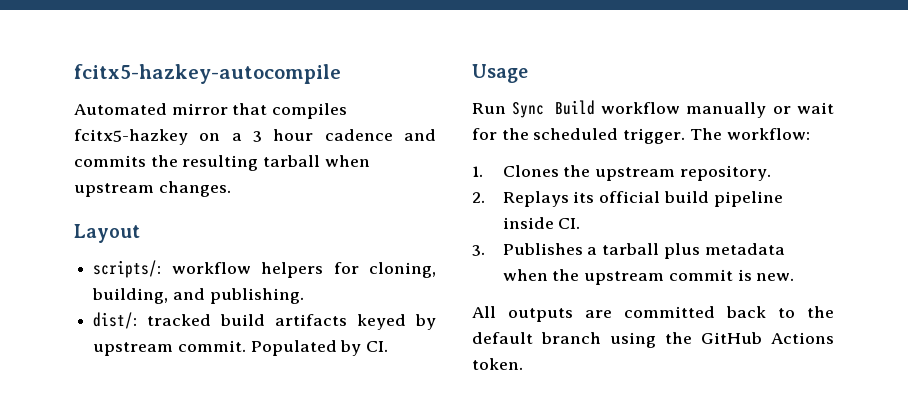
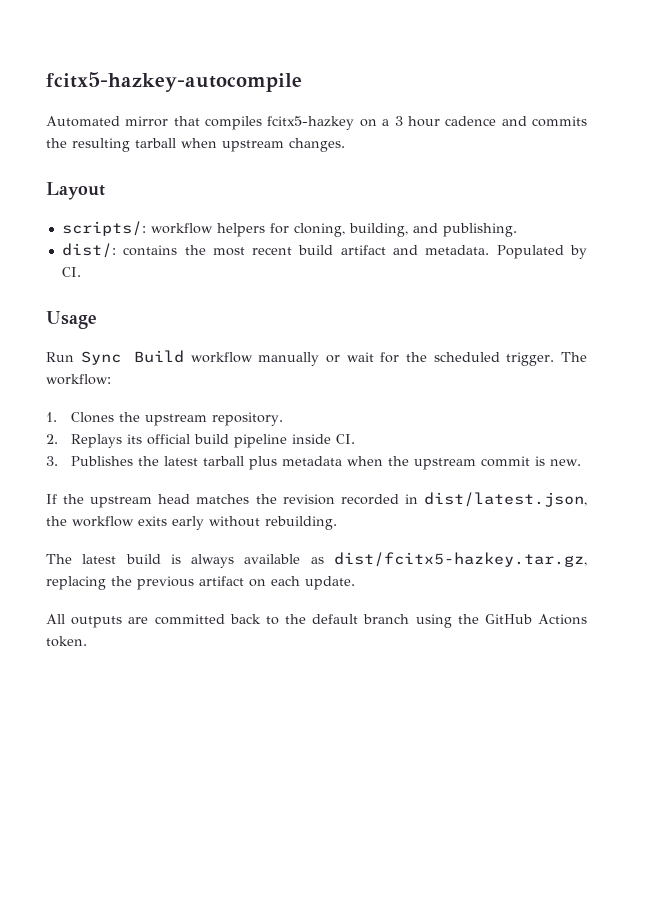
- dist/: tracked build artifacts keyed by upstream commit.
+ dist/: contains the most recent build artifact and metadata.
- 3. Publishes a tarball plus metadata when the upstream commit is new.
+ 3. Publishes the latest tarball plus metadata when the upstream commit is new.
+ If the upstream head matches the revision recorded in dist/latest.json, the workflow exits early without rebuilding.
+ The latest build is always available as dist/fcitx5-hazkey.tar.gz, replacing the previous artifact on each update.

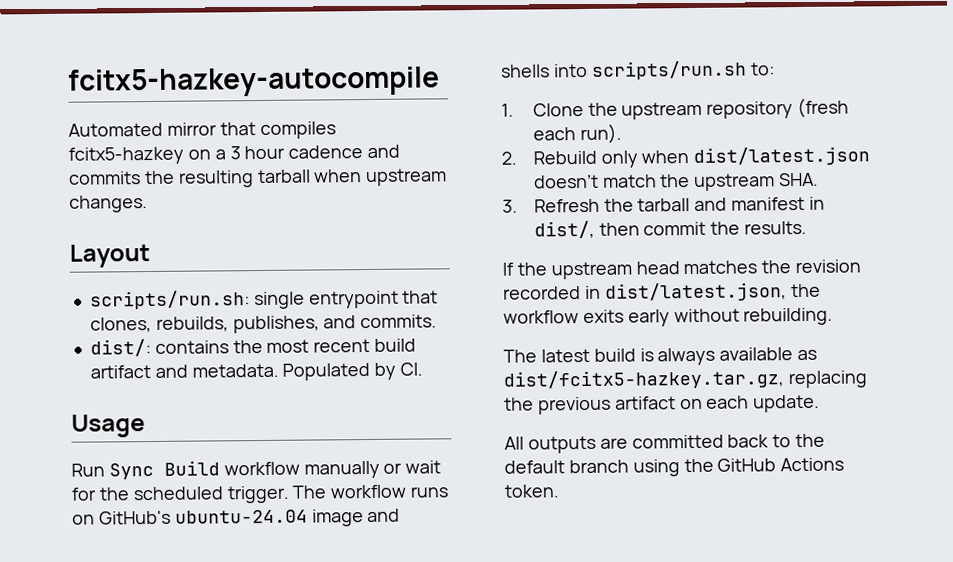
- scripts/: workflow helpers for cloning, building, and publishing.
+ scripts/run.sh: single entrypoint that clones, rebuilds, publishes, and commits.
- The workflow:
+ The workflow runs on GitHub's ubuntu-24.04 image and shells into scripts/run.sh to:
- 1. Clones the upstream repository.
- 2. Replays its official build pipeline inside CI.
- 3. Publishes the latest tarball plus metadata when the upstream commit is new.
+ 1. Clone the upstream repository (fresh each run).
+ 2. Rebuild only when dist/latest.json doesn’t match the upstream SHA.
+ 3. Refresh the tarball and manifest in dist/, then commit the results.

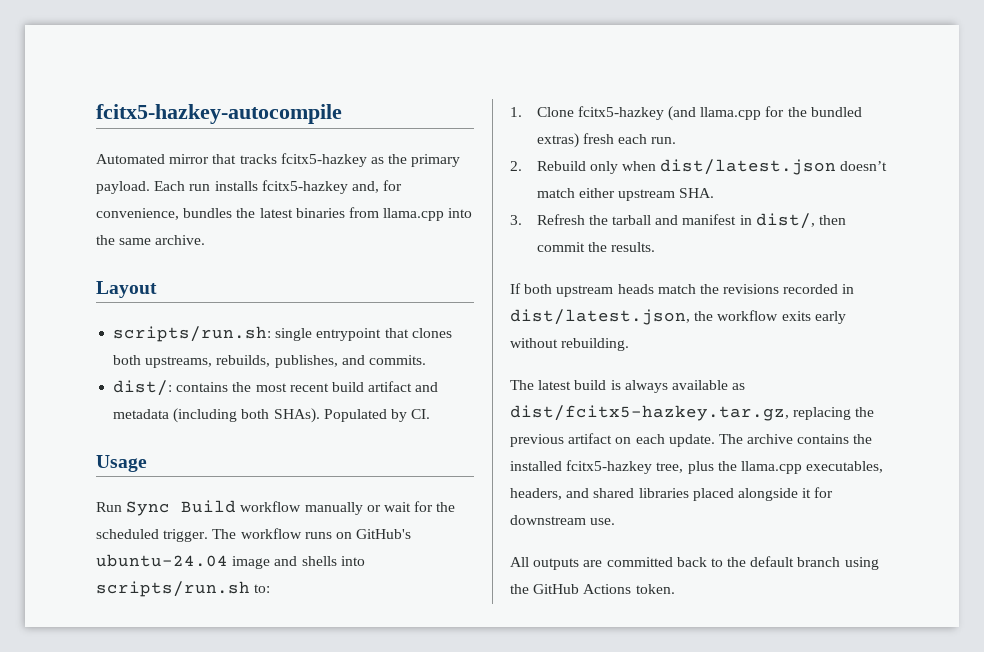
- Automated mirror that compiles fcitx5-hazkey on a 3 hour cadence and commits the resulting tarball when upstream changes.
+ Automated mirror that tracks fcitx5-hazkey as the primary payload. Each run installs fcitx5-hazkey and, for convenience, bundles the latest binaries from llama.cpp into the same archive.
- scripts/run.sh: single entrypoint that clones, rebuilds, publishes, and commits.
+ scripts/run.sh: single entrypoint that clones both upstreams, rebuilds, publishes, and commits.
- dist/: contains the most recent build artifact and metadata.
+ dist/: contains the most recent build artifact and metadata (including both SHAs).
- 1. Clone the upstream repository (fresh each run).
+ 1. Clone fcitx5-hazkey (and llama.cpp for the bundled extras) fresh each run.
- 2. Rebuild only when dist/latest.json doesn’t match the upstream SHA.
+ 2. Rebuild only when dist/latest.json doesn’t match either upstream SHA.
- If the upstream head matches the revision recorded in dist/latest.json, the workflow exits early without rebuilding.
+ If both upstream heads match the revisions recorded in dist/latest.json, the workflow exits early without rebuilding.
+ The archive contains the installed fcitx5-hazkey tree, plus the llama.cpp executables, headers, and shared libraries placed alongside it for downstream use.

